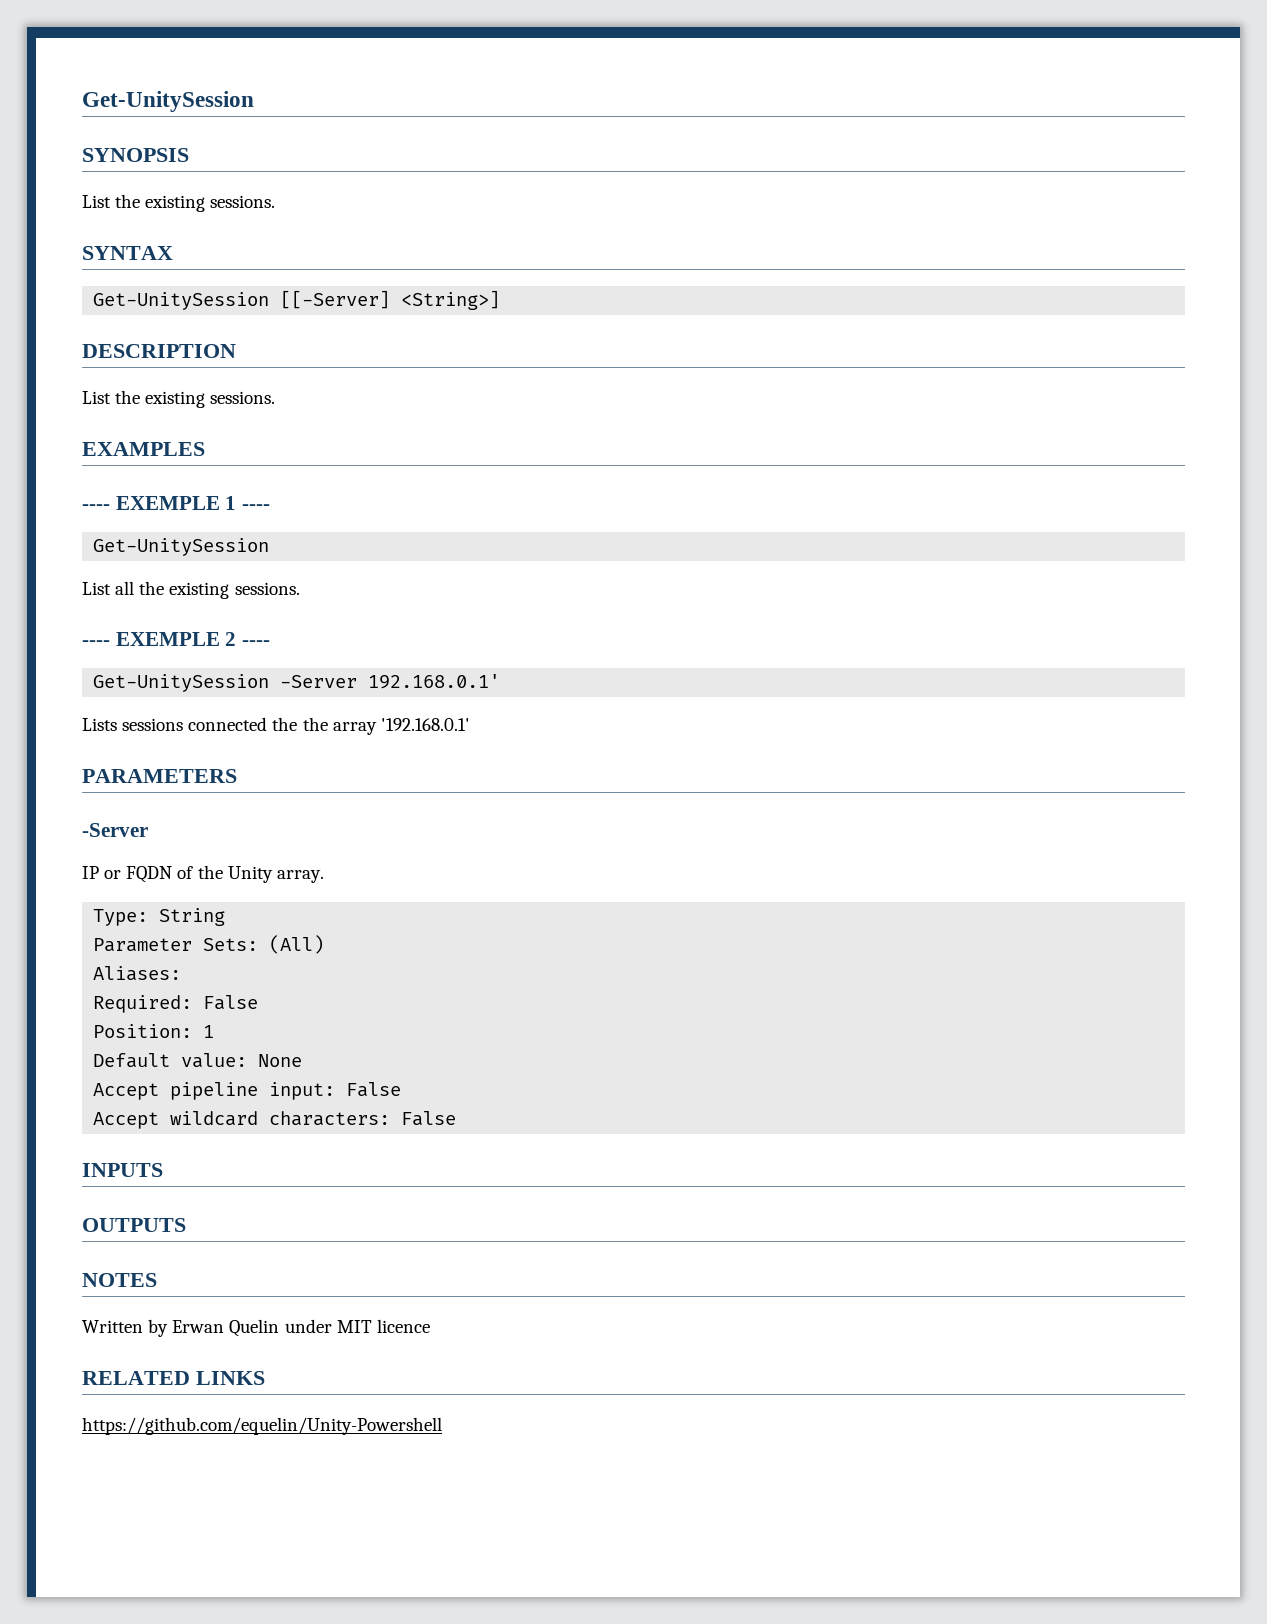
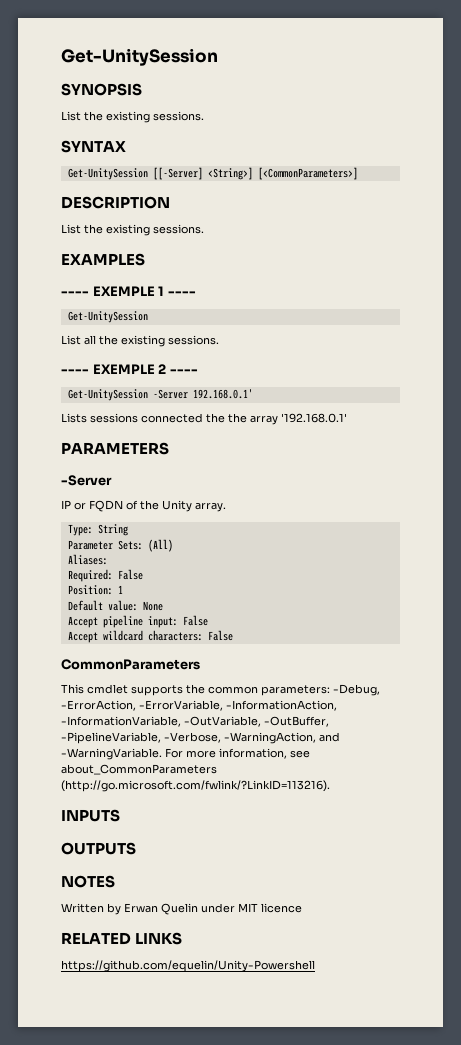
- Get-UnitySession [[-Server] <String>]
+ Get-UnitySession [[-Server] <String>] [<CommonParameters>]
+ CommonParameters
+ This cmdlet supports the common parameters: -Debug, -ErrorAction, -ErrorVariable, -InformationAction, -InformationVariable, -OutVariable, -OutBuffer, -PipelineVariable, -Verbose, -WarningAction, and -WarningVariable. For more information, see about_CommonParameters (http://go.microsoft.com/fwlink/?LinkID=113216).

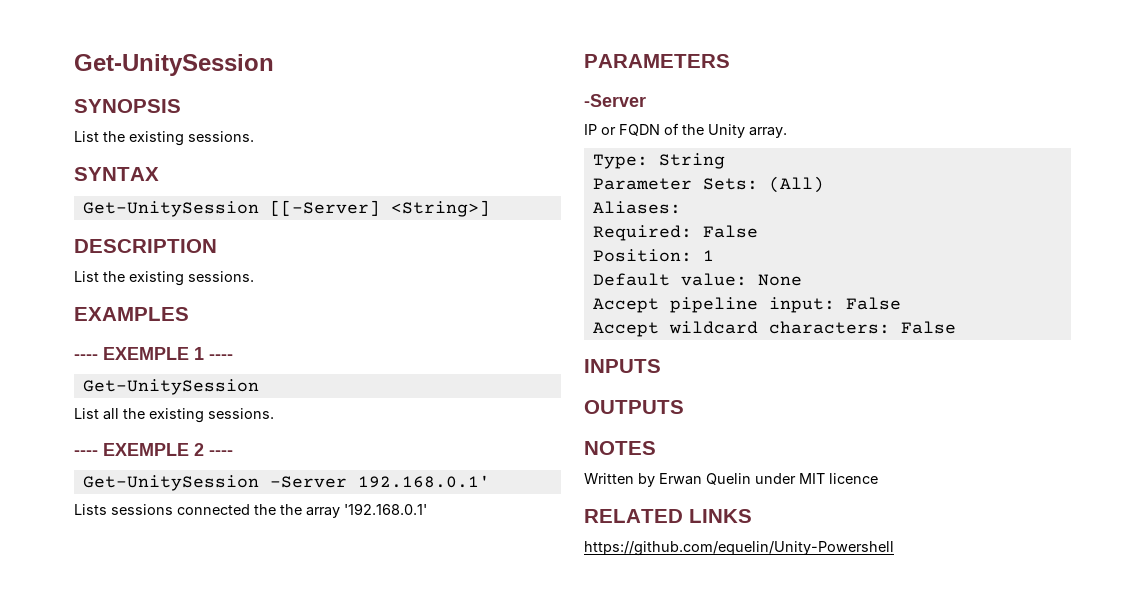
- Get-UnitySession [[-Server] <String>] [<CommonParameters>]
+ Get-UnitySession [[-Server] <String>]
- CommonParameters
- This cmdlet supports the common parameters: -Debug, -ErrorAction, -ErrorVariable, -InformationAction, -InformationVariable, -OutVariable, -OutBuffer, -PipelineVariable, -Verbose, -WarningAction, and -WarningVariable. For more information, see about_CommonParameters (http://go.microsoft.com/fwlink/?LinkID=113216).

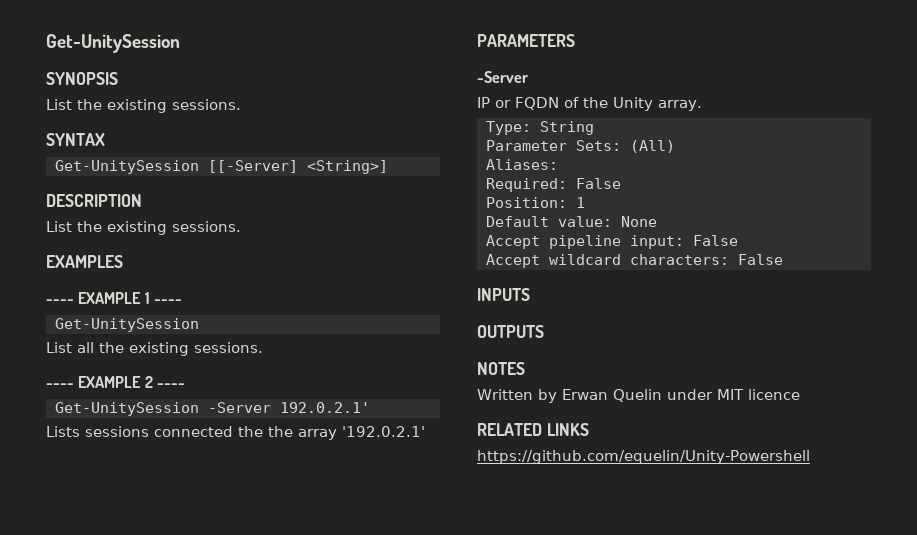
- ---- EXEMPLE 1 ----
+ ---- EXAMPLE 1 ----
- ---- EXEMPLE 2 ----
+ ---- EXAMPLE 2 ----
- Get-UnitySession -Server 192.168.0.1'
+ Get-UnitySession -Server 192.0.2.1'
- Lists sessions connected the the array '192.168.0.1'
+ Lists sessions connected the the array '192.0.2.1'

